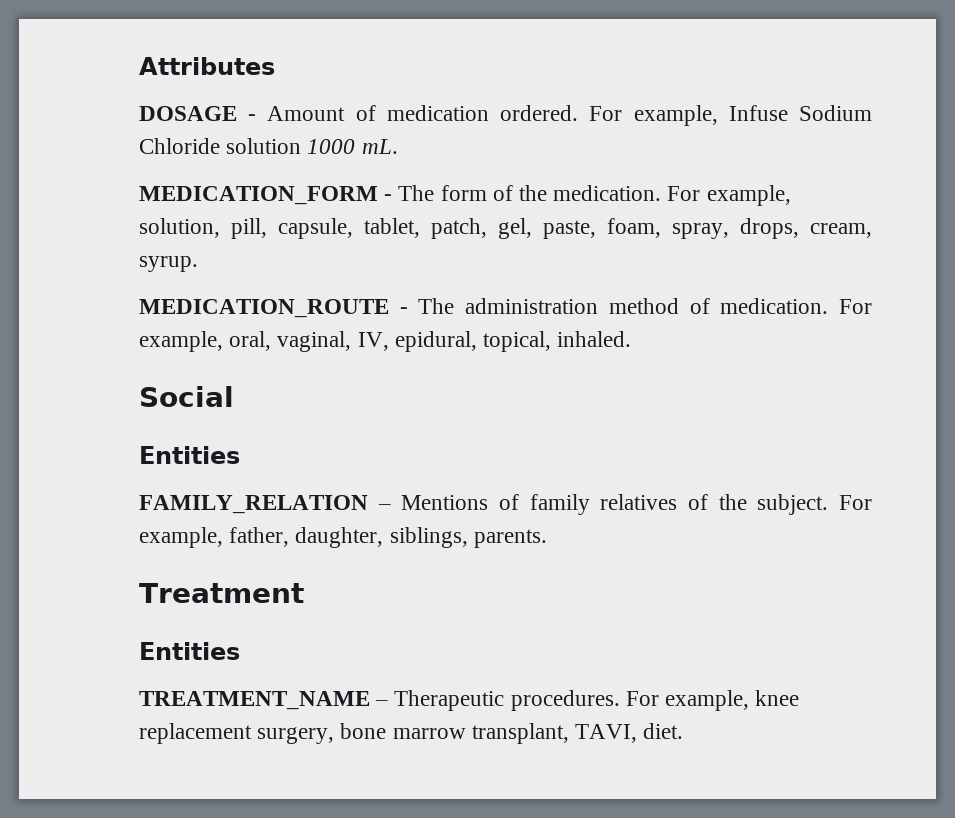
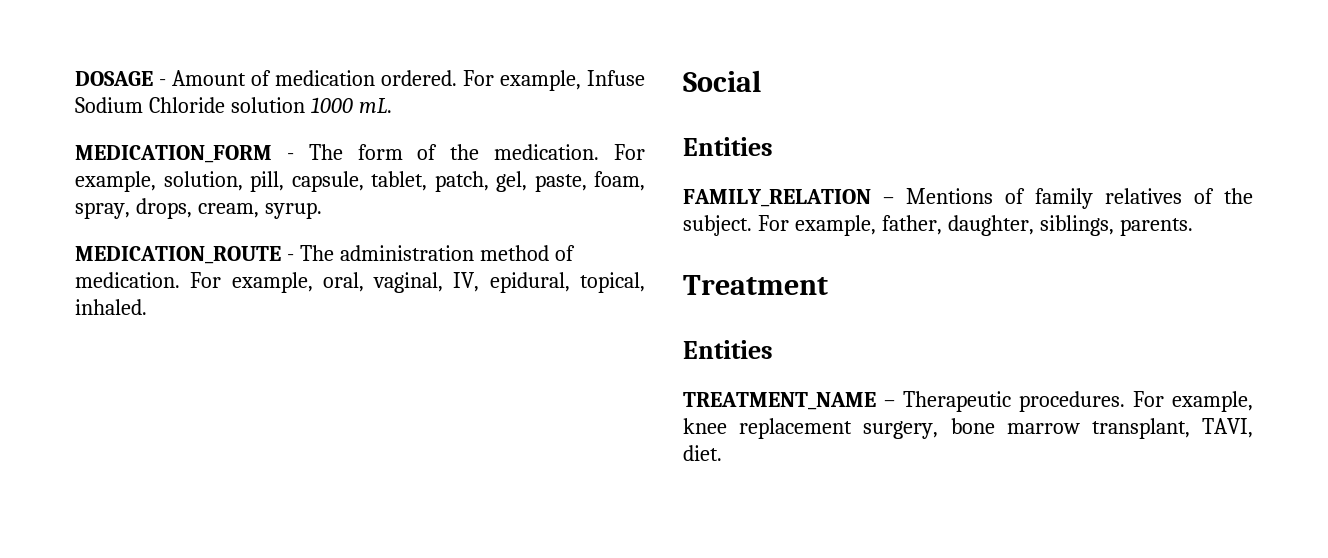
- Attributes

